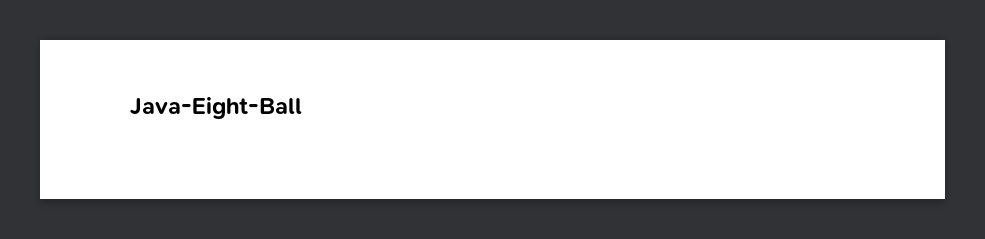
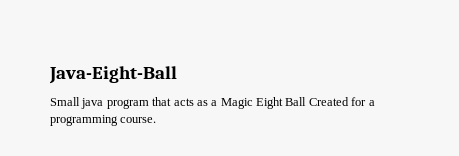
+ Small java program that acts as a Magic Eight Ball Created for a programming course.

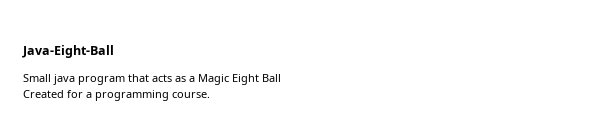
- Small java program that acts as a Magic Eight Ball Created for a programming course.
+ Small java program that acts as a Magic Eight Ball
+ Created for a programming course.

